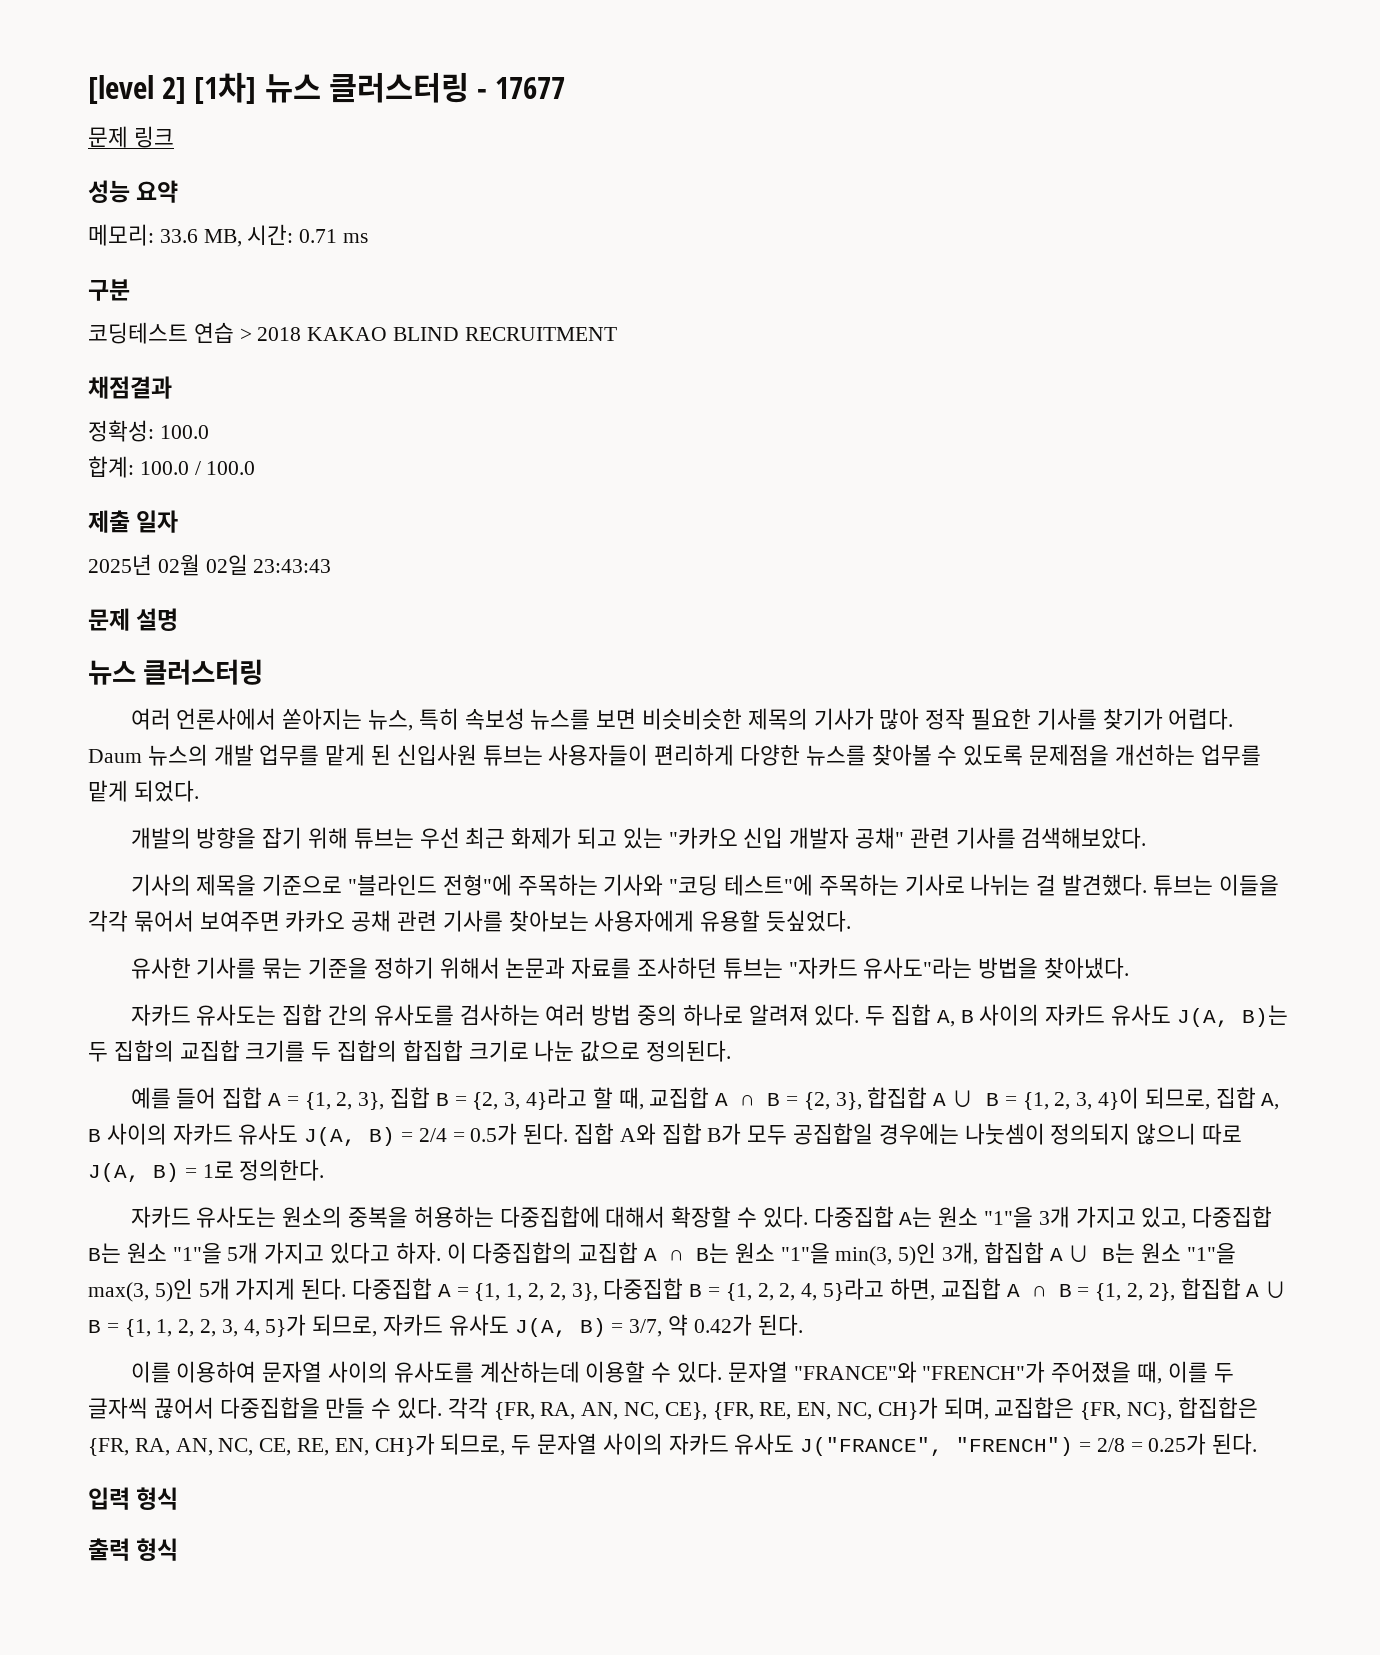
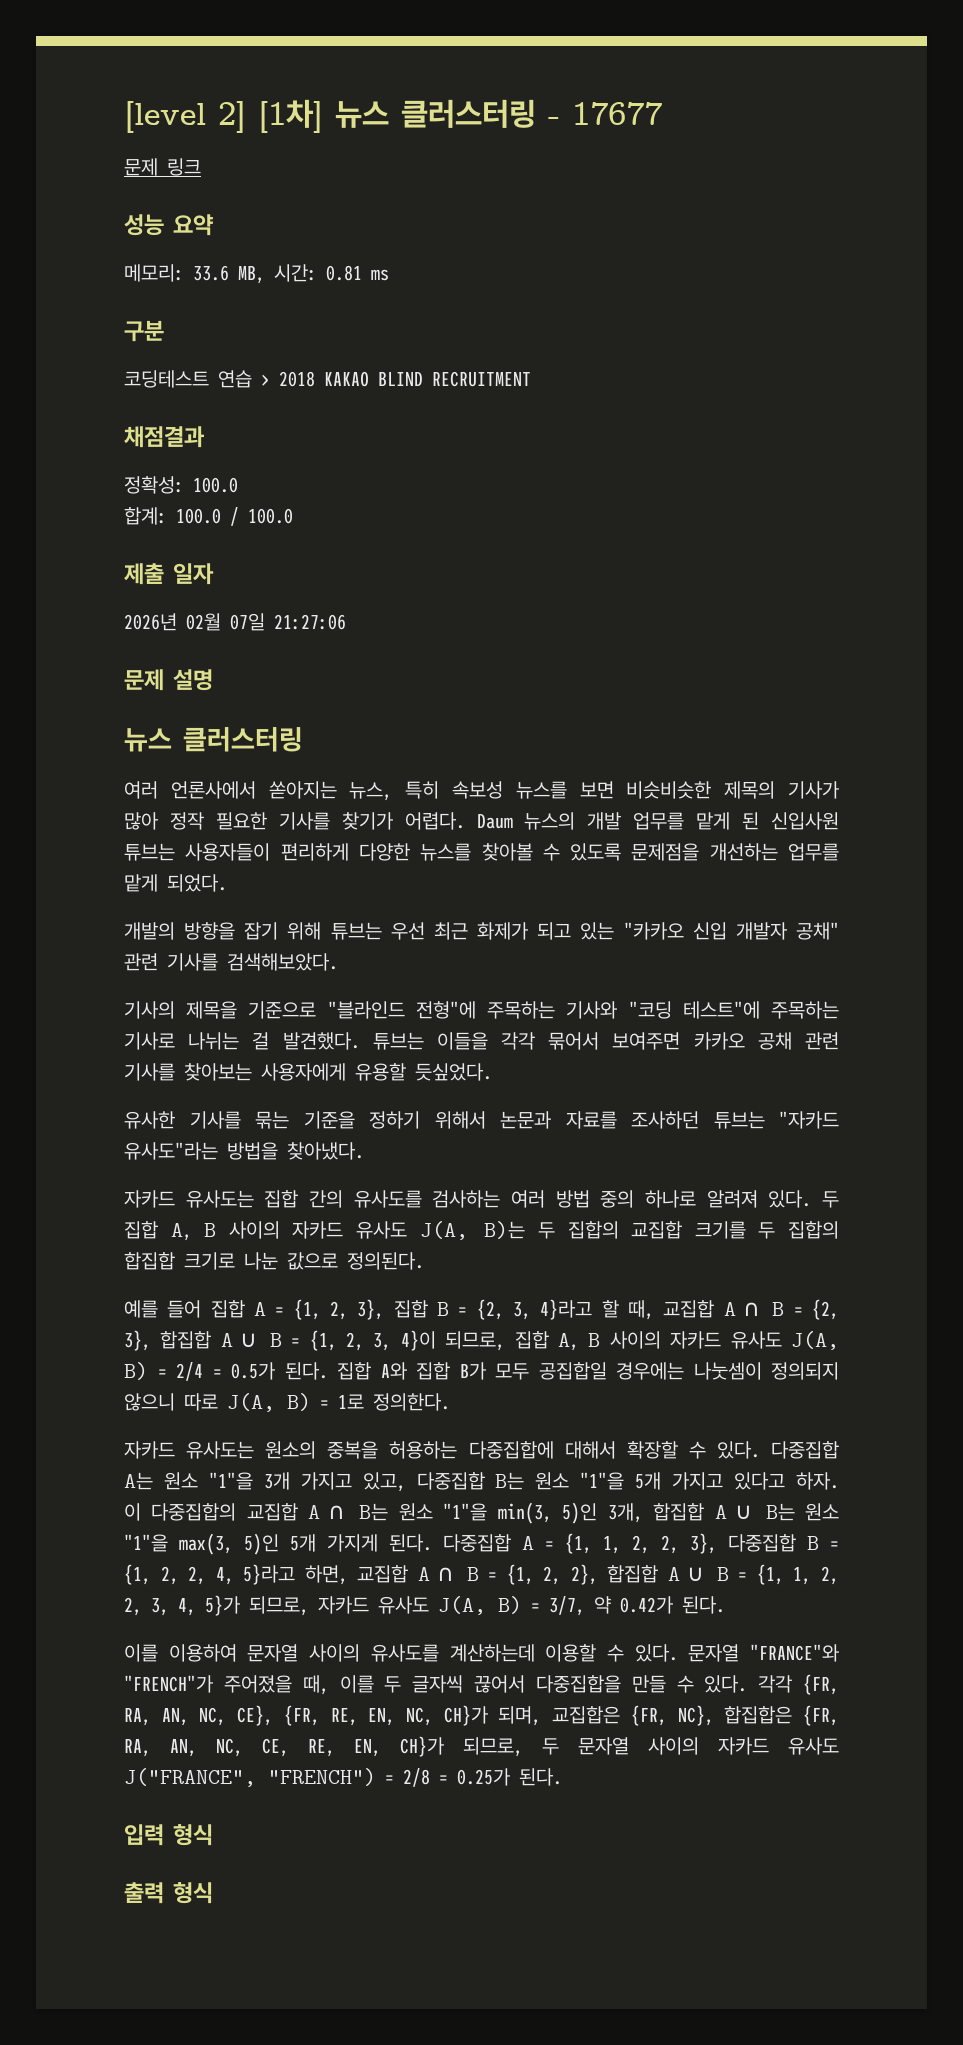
- 메모리: 33.6 MB, 시간: 0.71 ms
+ 메모리: 33.6 MB, 시간: 0.81 ms
- 2025년 02월 02일 23:43:43
+ 2026년 02월 07일 21:27:06

